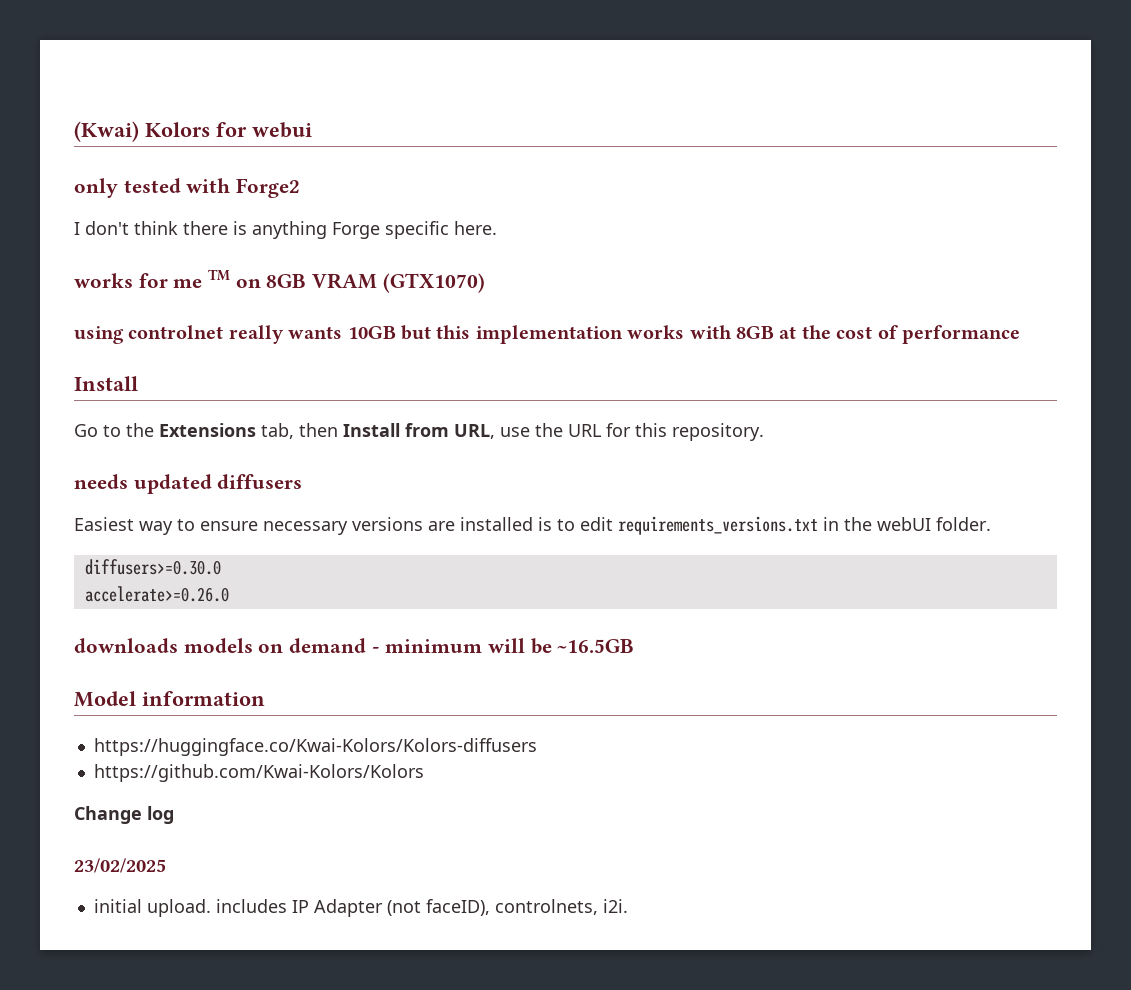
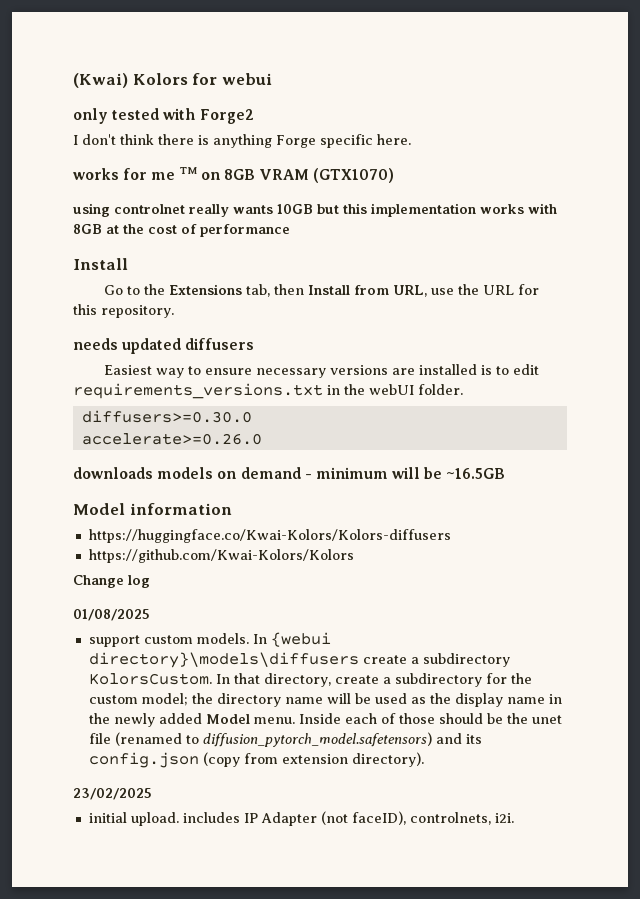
+ 01/08/2025
+ support custom models. In {webui directory}\models\diffusers create a subdirectory KolorsCustom. In that directory, create a subdirectory for the custom model; the directory name will be used as the display name in the newly added Model menu. Inside each of those should be the unet file (renamed to diffusion_pytorch_model.safetensors) and its config.json (copy from extension directory).

